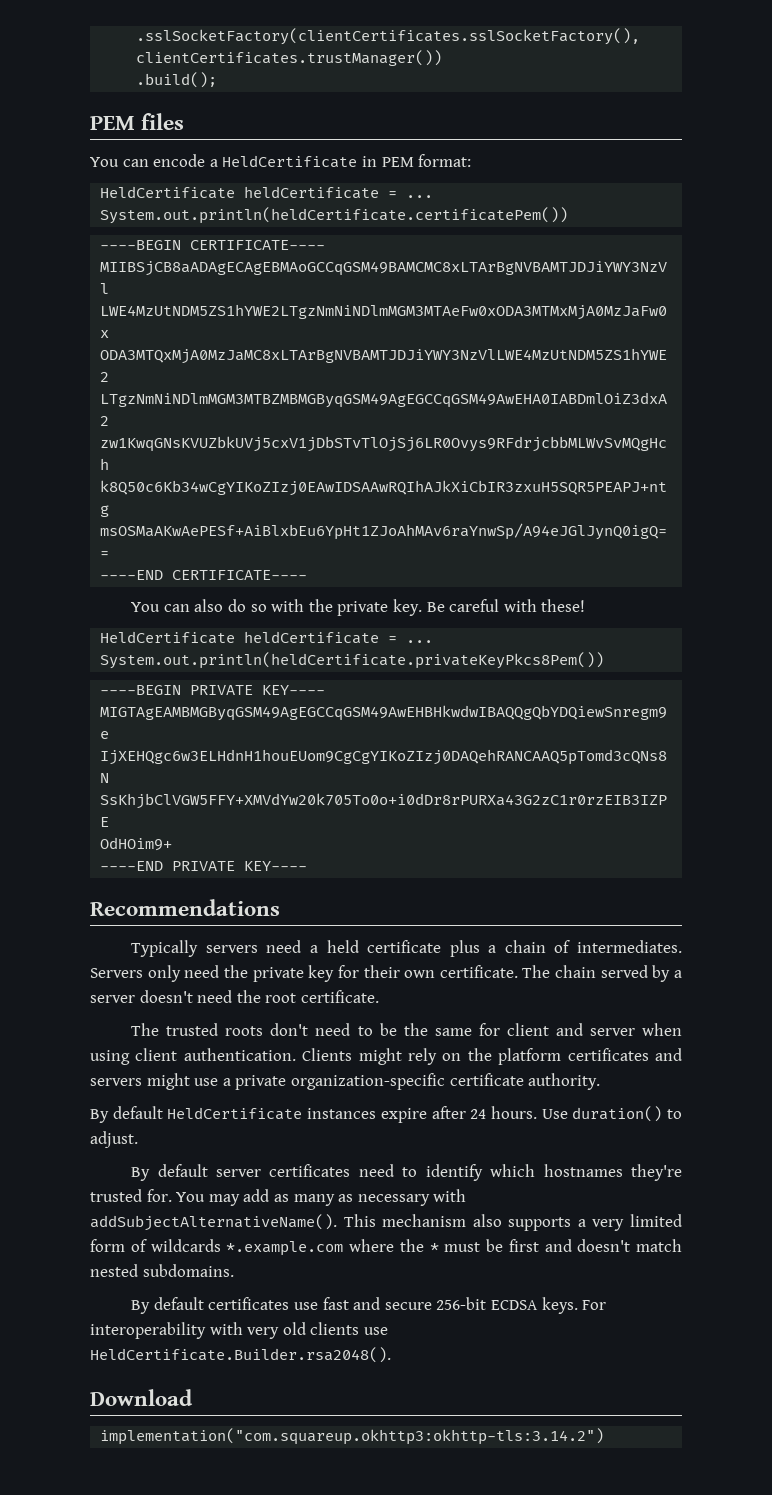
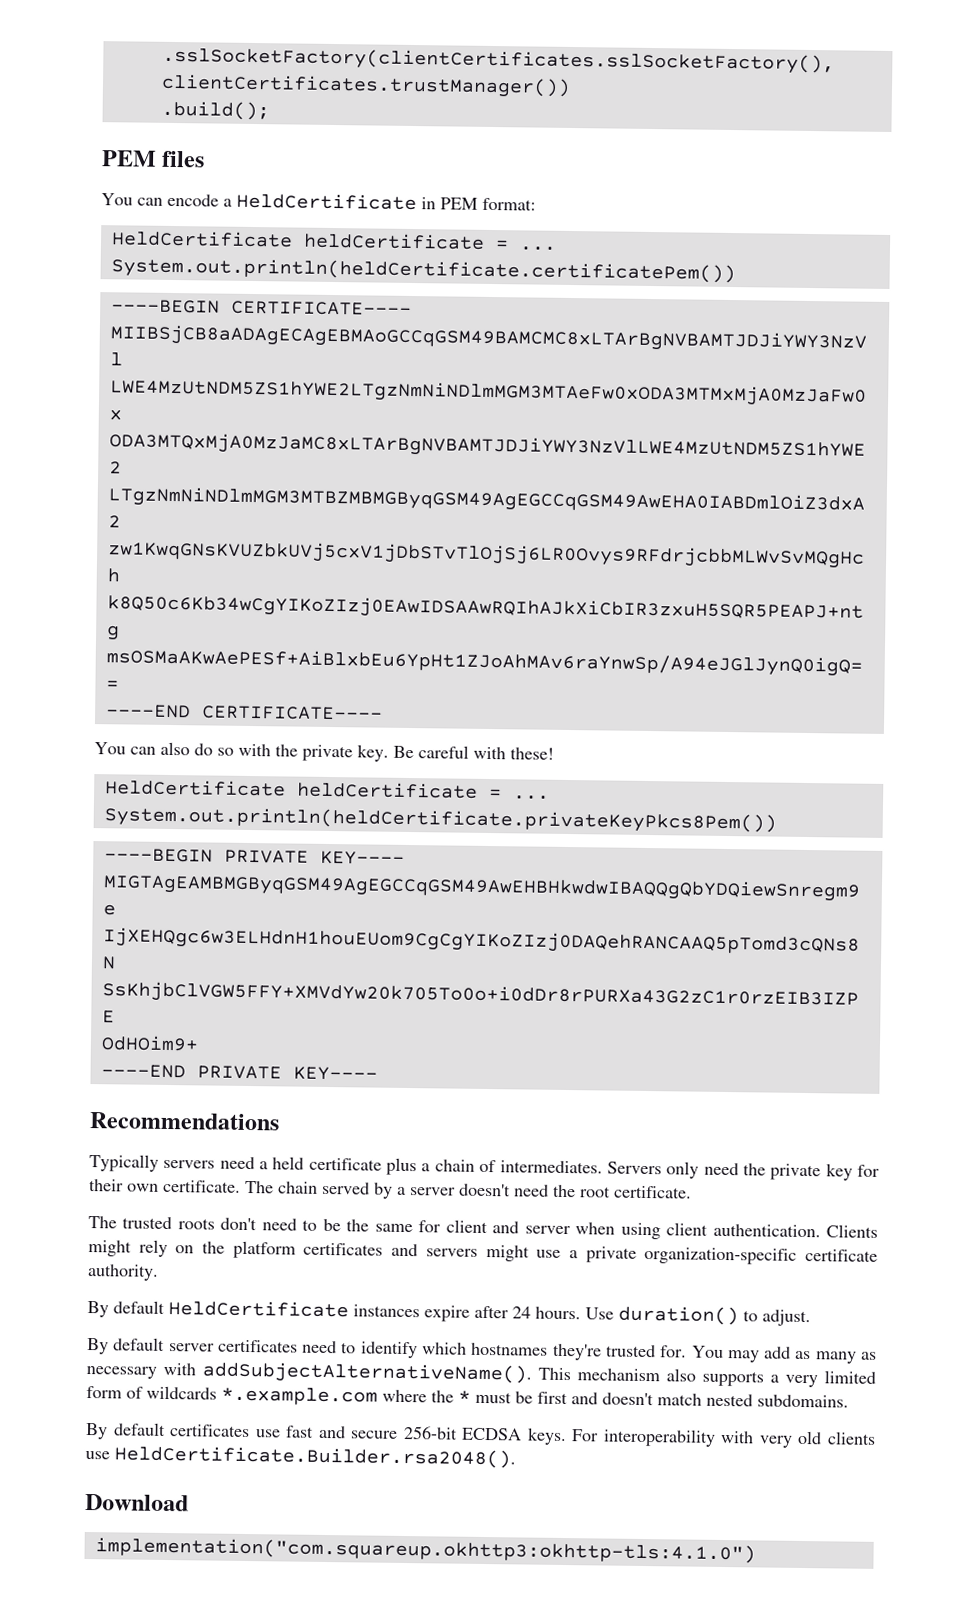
- implementation("com.squareup.okhttp3:okhttp-tls:3.14.2")
+ implementation("com.squareup.okhttp3:okhttp-tls:4.1.0")

